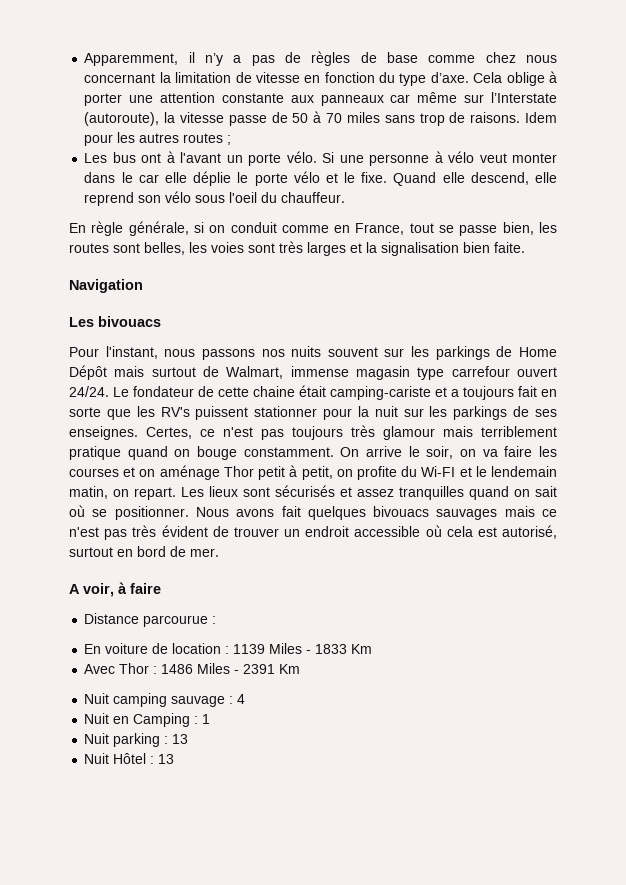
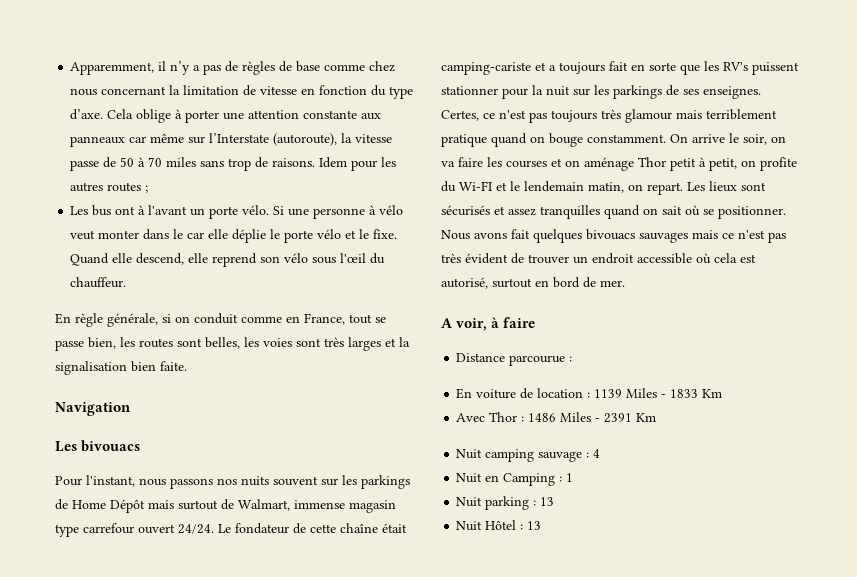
- Quand elle descend, elle reprend son vélo sous l'oeil du chauffeur.
+ Quand elle descend, elle reprend son vélo sous l'œil du chauffeur.
- Le fondateur de cette chaine était camping-cariste et a toujours fait en sorte que les RV's puissent stationner pour la nuit sur les parkings de ses enseignes.
+ Le fondateur de cette chaîne était camping-cariste et a toujours fait en sorte que les RV's puissent stationner pour la nuit sur les parkings de ses enseignes.

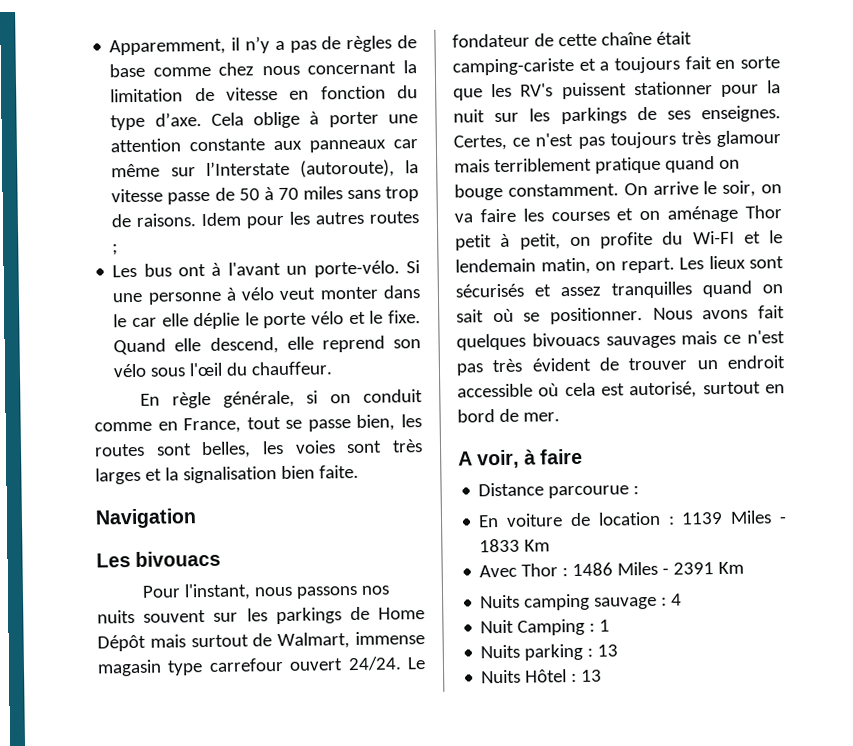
- Les bus ont à l'avant un porte vélo.
+ Les bus ont à l'avant un porte-vélo.
- Nuit camping sauvage : 4
+ Nuits camping sauvage : 4
- Nuit en Camping : 1
+ Nuit Camping : 1
- Nuit parking : 13
+ Nuits parking : 13
- Nuit Hôtel : 13
+ Nuits Hôtel : 13

